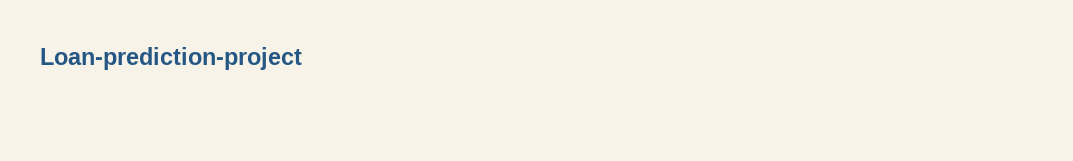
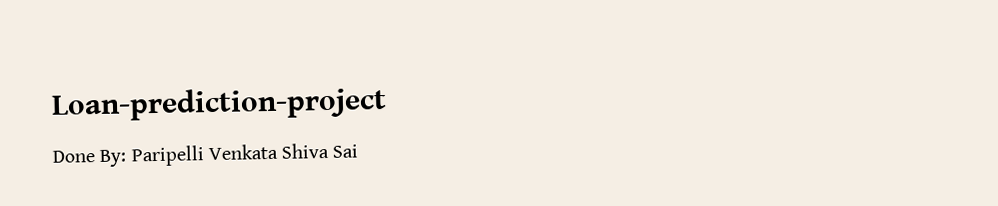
+ Done By: Paripelli Venkata Shiva Sai

